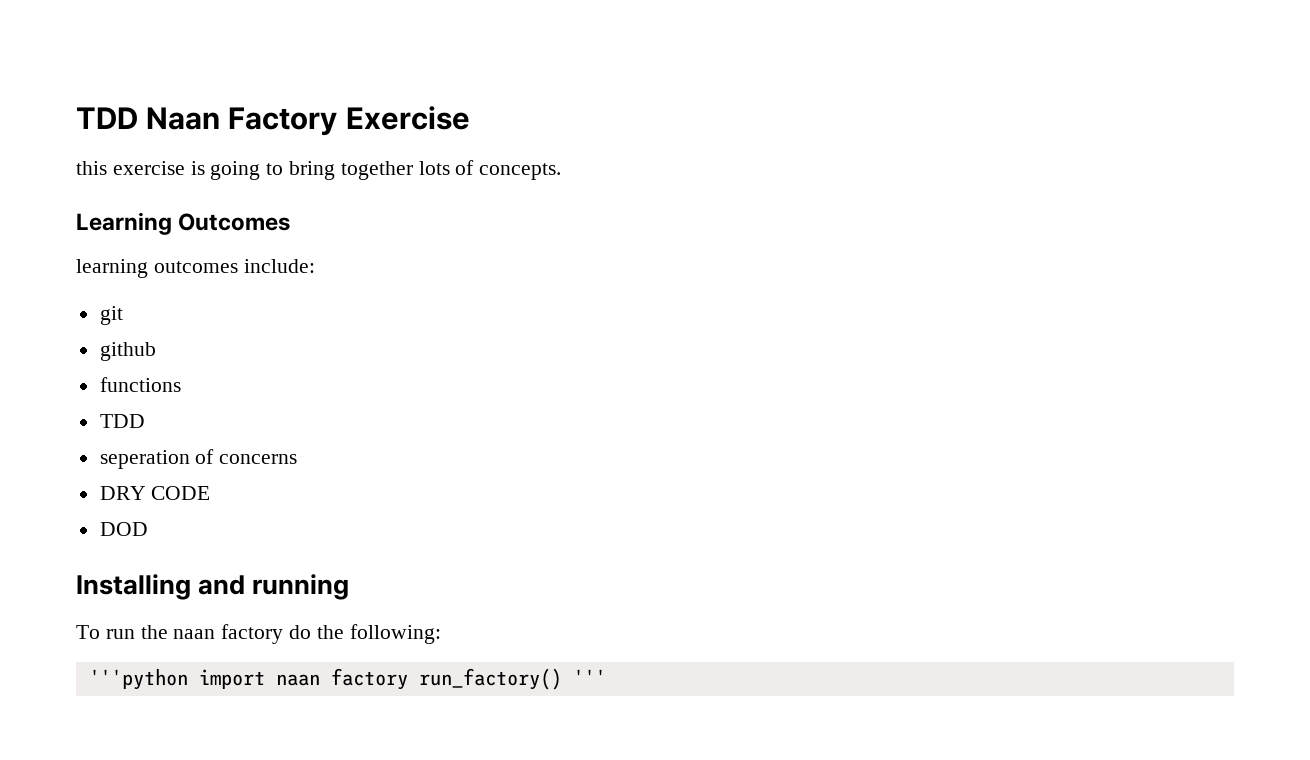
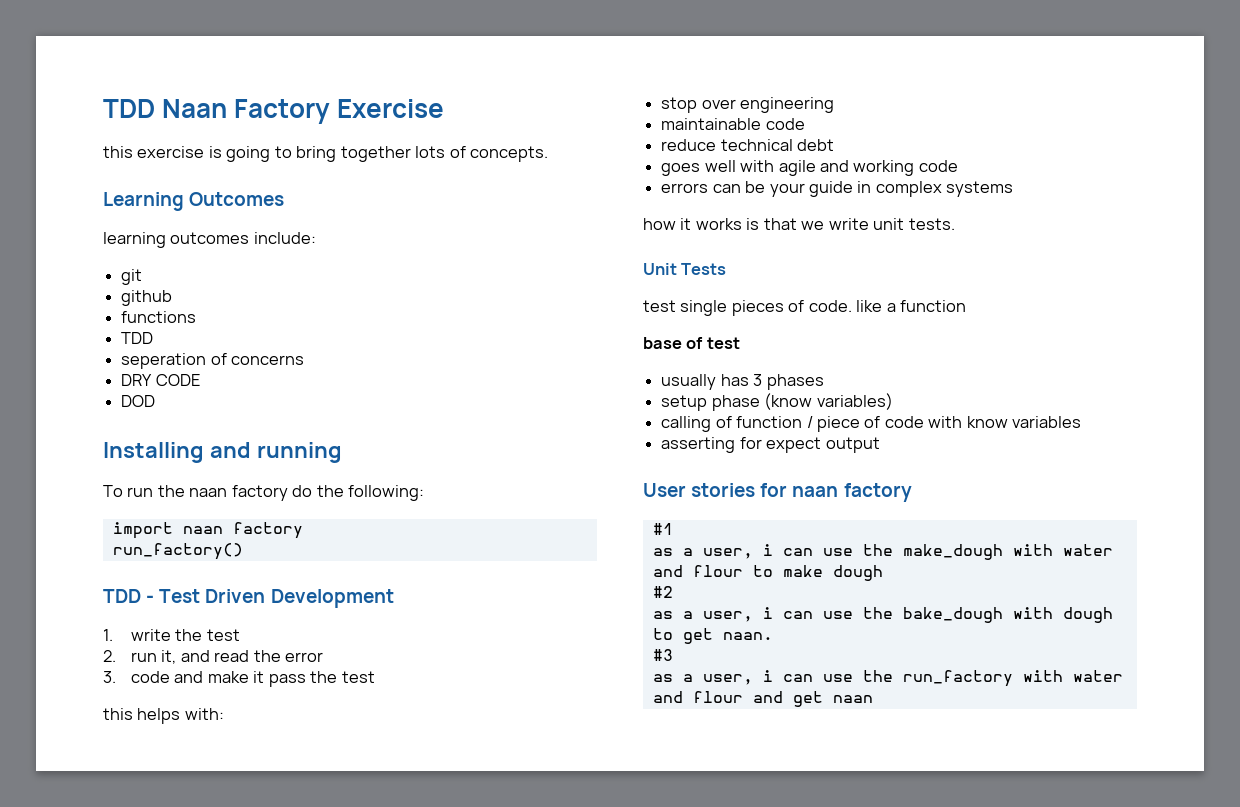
- '''python import naan factory run_factory() '''
+ import naan factory
+ run_factory()
+ TDD - Test Driven Development
+ 1. write the test
+ 2. run it, and read the error
+ 3. code and make it pass the test
+ this helps with:
+ stop over engineering
+ maintainable code
+ reduce technical debt
+ goes well with agile and working code
+ errors can be your guide in complex systems
+ how it works is that we write unit tests.
+ Unit Tests
+ test single pieces of code. like a function
+ base of test
+ usually has 3 phases
+ setup phase (know variables)
+ calling of function / piece of code with know variables
+ asserting for expect output
+ User stories for naan factory
+ #1
+ as a user, i can use the make_dough with water and flour to make dough
+ #2
+ as a user, i can use the bake_dough with dough to get naan.
+ #3
+ as a user, i can use the run_factory with water and flour and get naan

